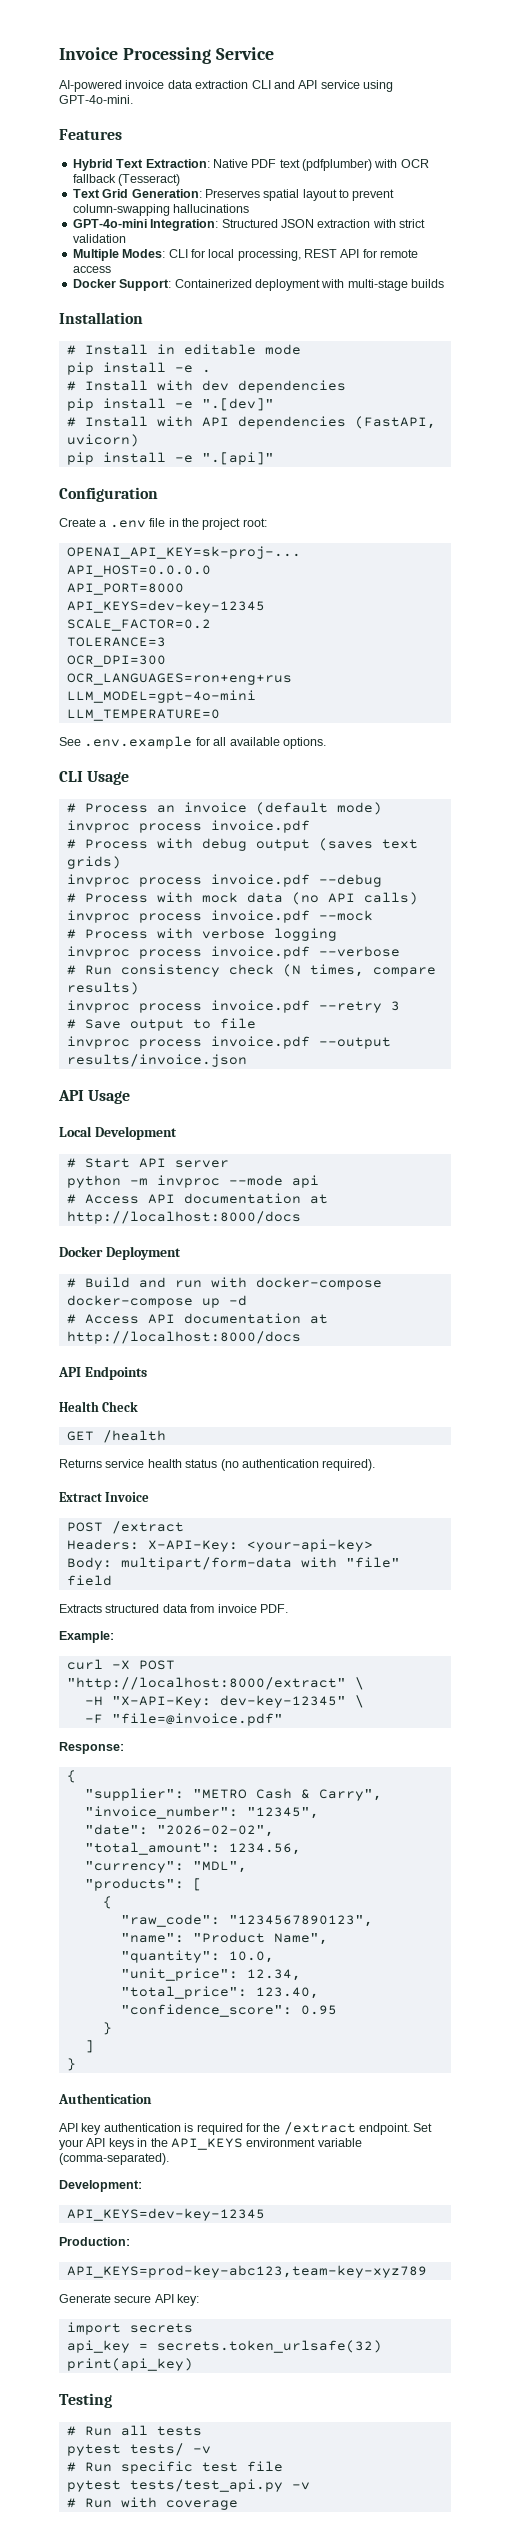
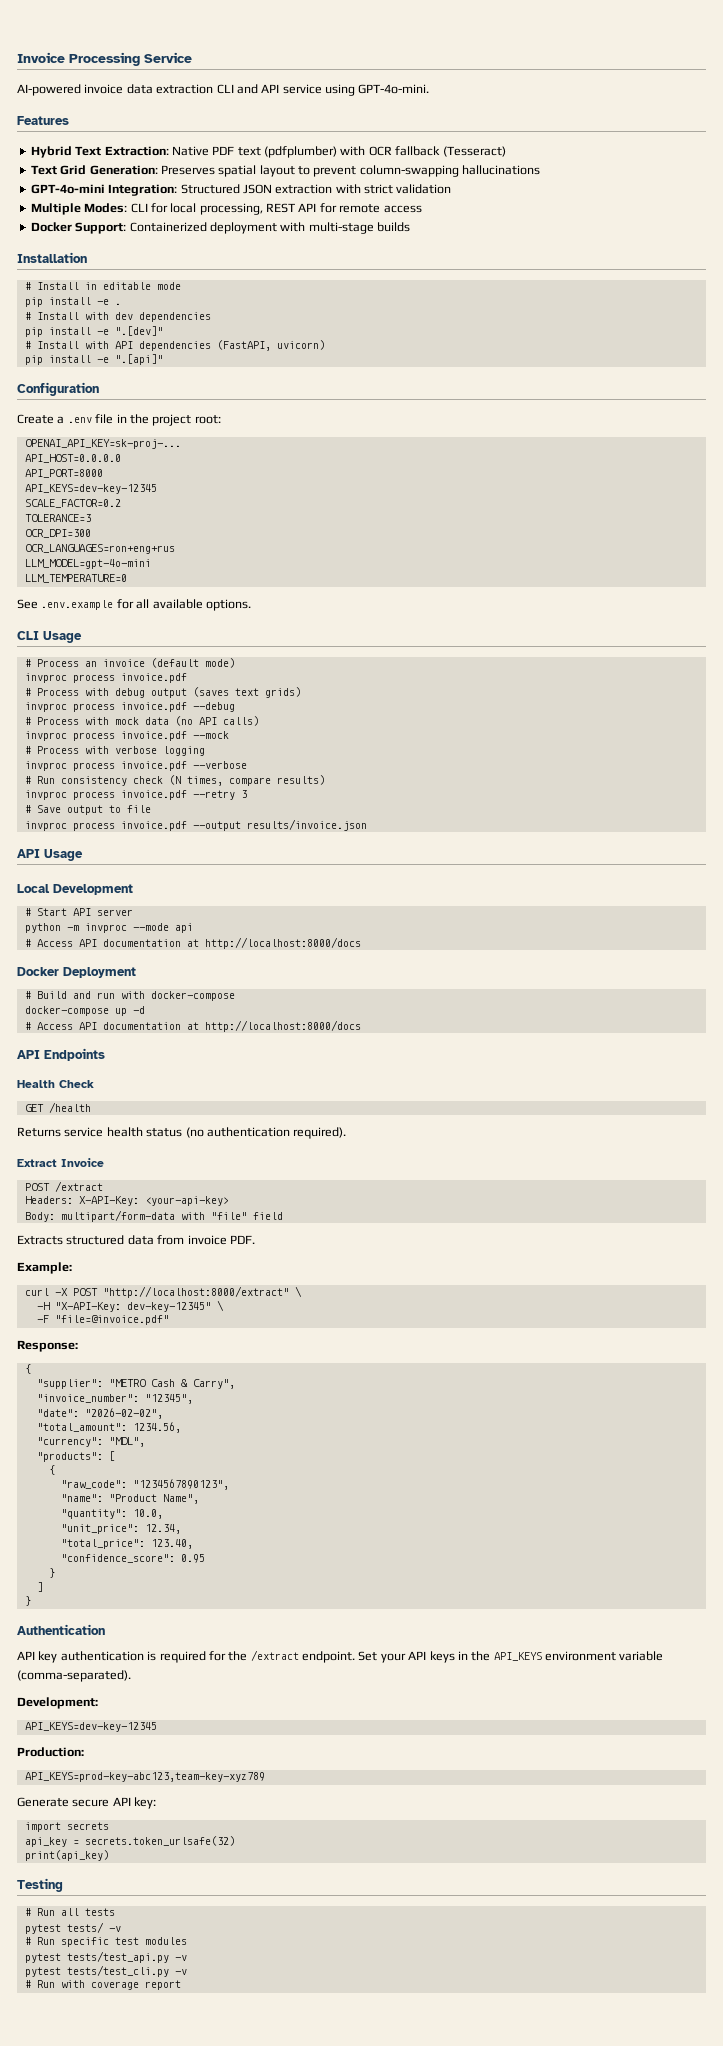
- # Run specific test file
+ # Run specific test modules
+ pytest tests/test_cli.py -v
- # Run with coverage
+ # Run with coverage report

